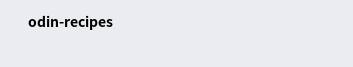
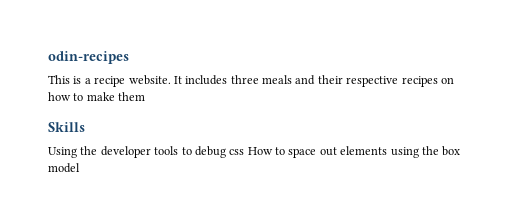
+ This is a recipe website. It includes three meals and their respective recipes on how to make them
+ Skills
+ Using the developer tools to debug css How to space out elements using the box model

